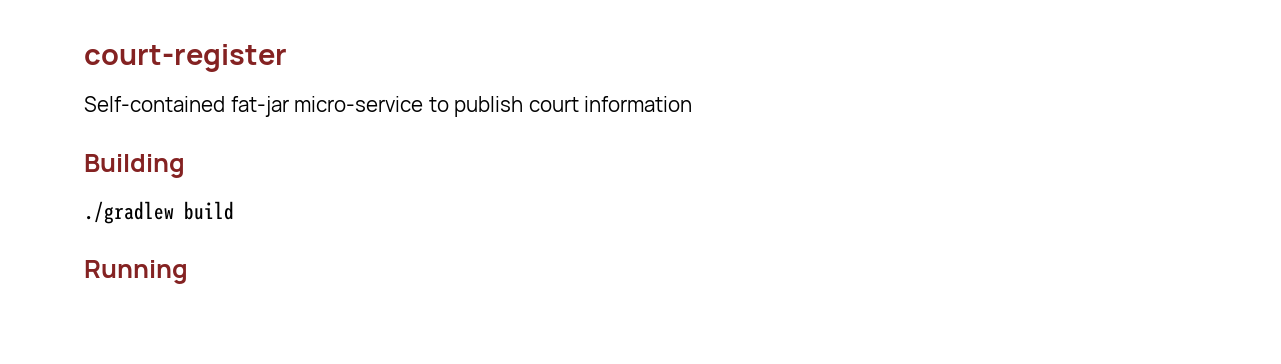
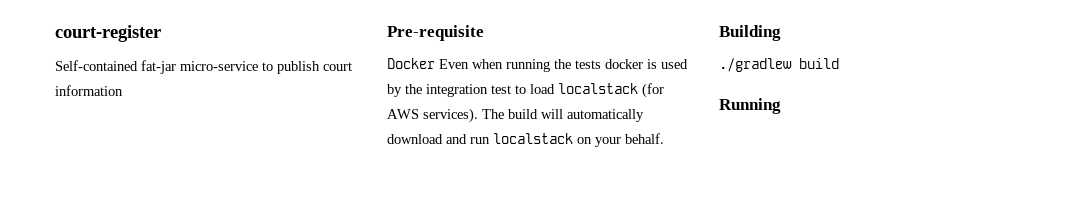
+ Pre-requisite
+ Docker Even when running the tests docker is used by the integration test to load localstack (for AWS services). The build will automatically download and run localstack on your behalf.

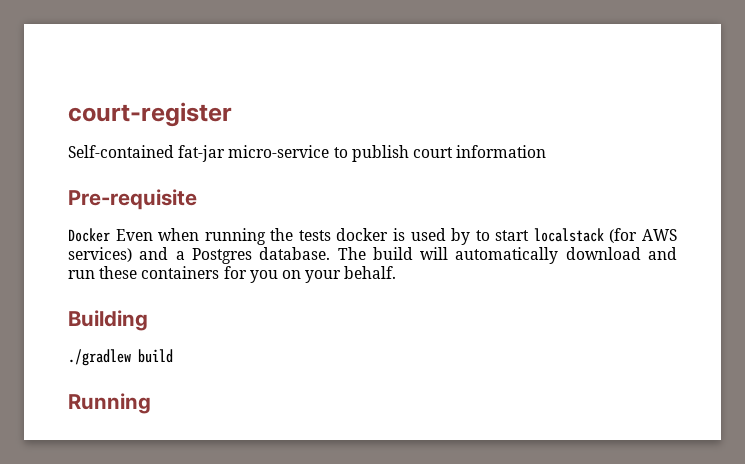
- Docker Even when running the tests docker is used by the integration test to load localstack (for AWS services).
+ Docker Even when running the tests docker is used by to start localstack (for AWS services) and a Postgres database.
- The build will automatically download and run localstack on your behalf.
+ The build will automatically download and run these containers for you on your behalf.

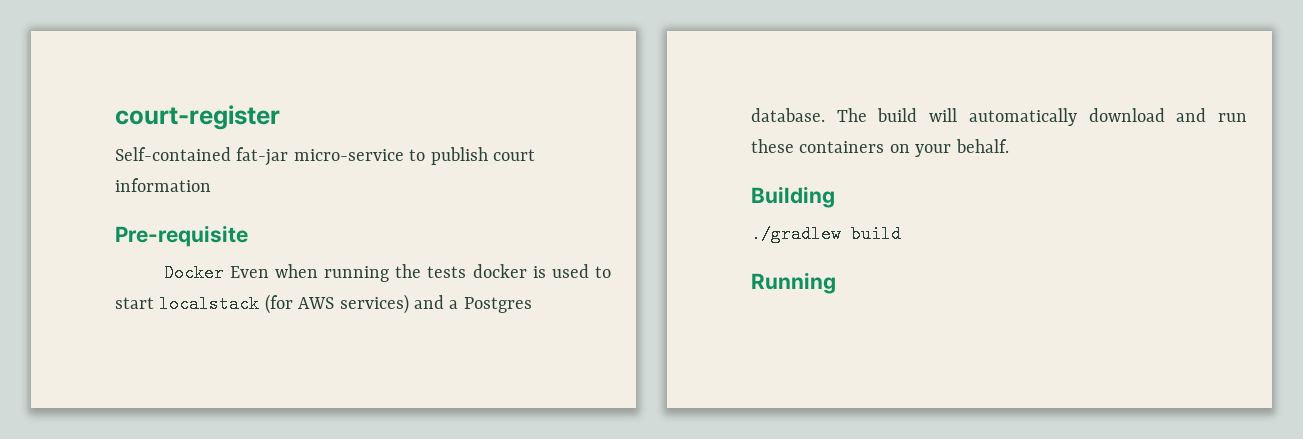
- Docker Even when running the tests docker is used by to start localstack (for AWS services) and a Postgres database.
+ Docker Even when running the tests docker is used to start localstack (for AWS services) and a Postgres database.
- The build will automatically download and run these containers for you on your behalf.
+ The build will automatically download and run these containers on your behalf.

